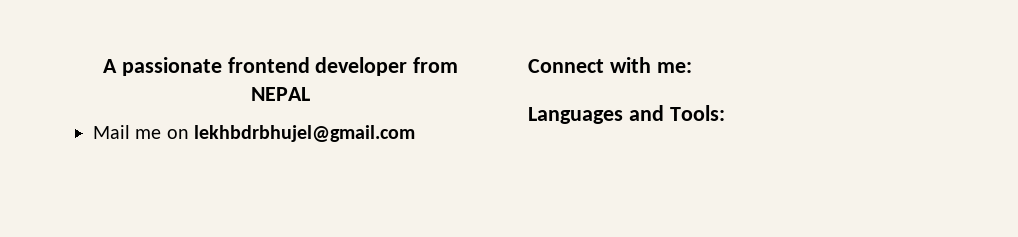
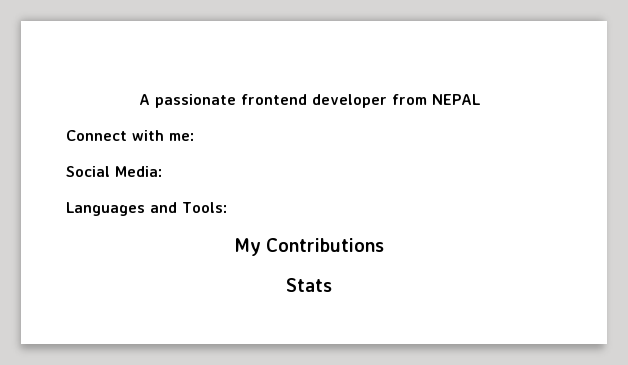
- Mail me on lekhbdrbhujel@gmail.com
+ Social Media:
+ My Contributions
+ Stats

